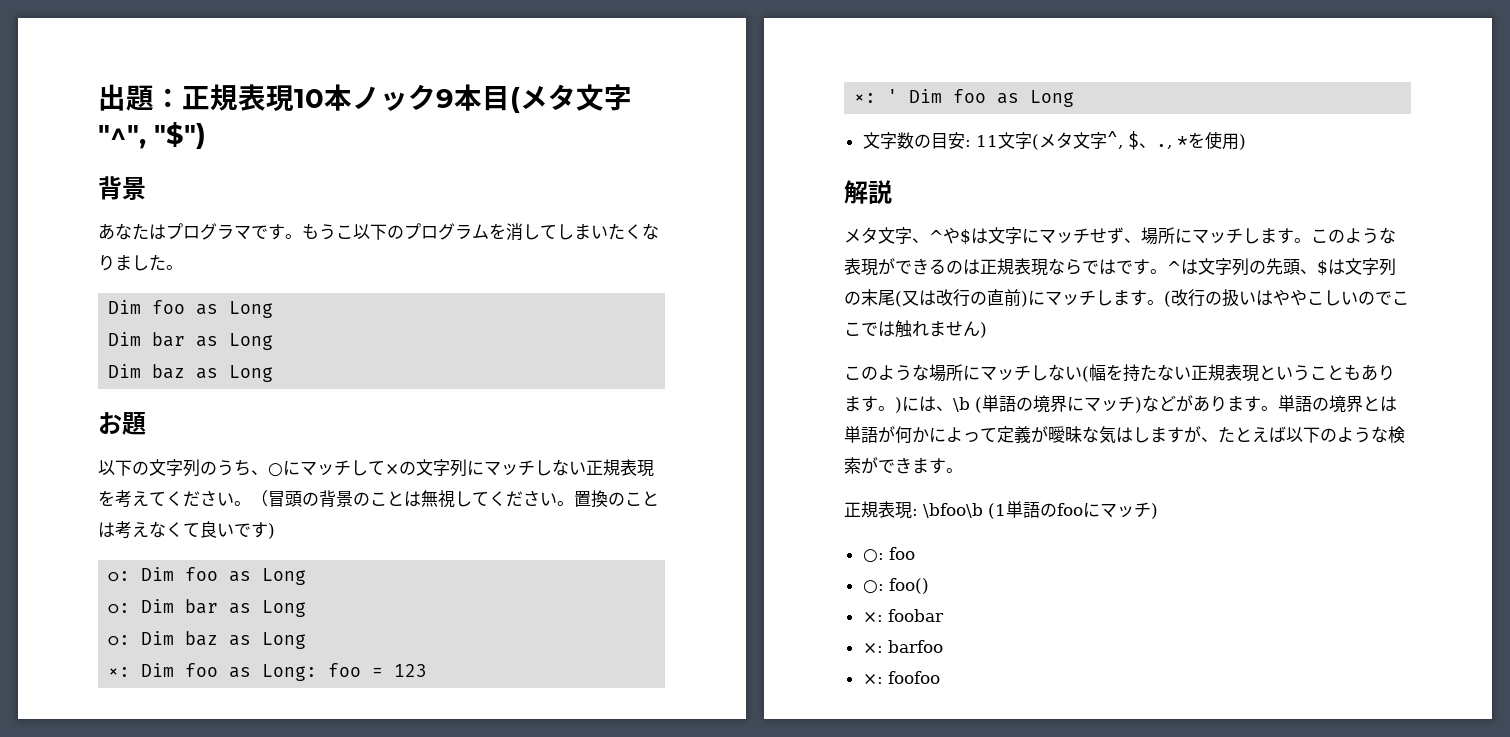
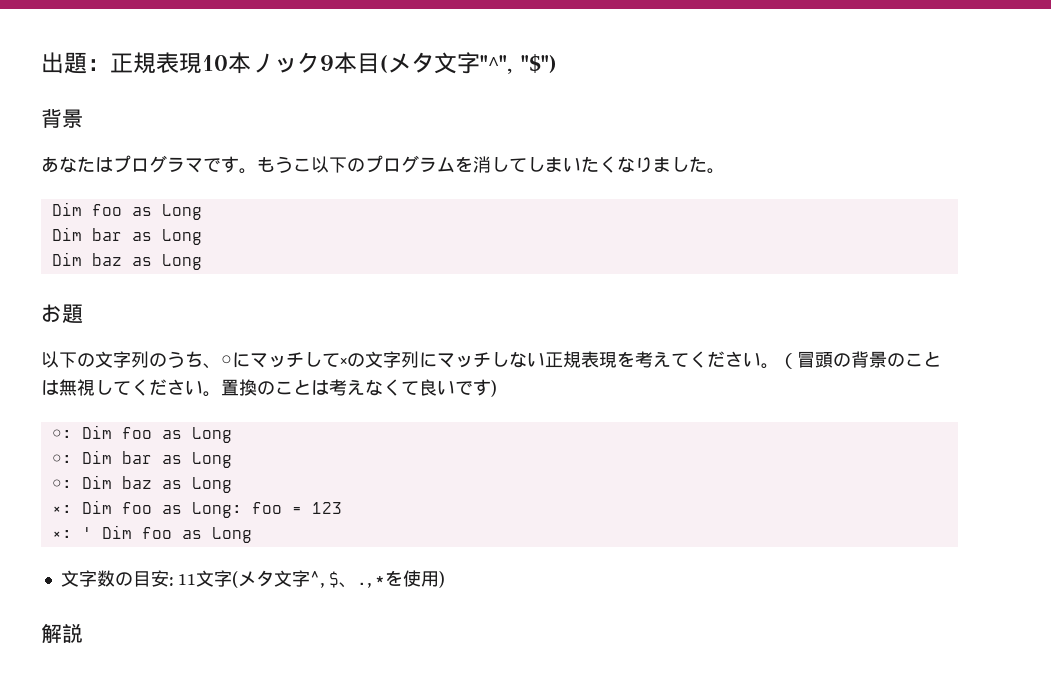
- メタ文字、^や$は文字にマッチせず、場所にマッチします。このような表現ができるのは正規表現ならではです。^は文字列の先頭、$は文字列の末尾(又は改行の直前)にマッチします。(改行の扱いはややこしいのでここでは触れません)
- このような場所にマッチしない(幅を持たない正規表現ということもあります。)には、\b (単語の境界にマッチ)などがあります。単語の境界とは単語が何かによって定義が曖昧な気はしますが、たとえば以下のような検索ができます。
- 正規表現: \bfoo\b (1単語のfooにマッチ)
- ○: foo
- ○: foo()
- ×: foobar
- ×: barfoo
- ×: foofoo

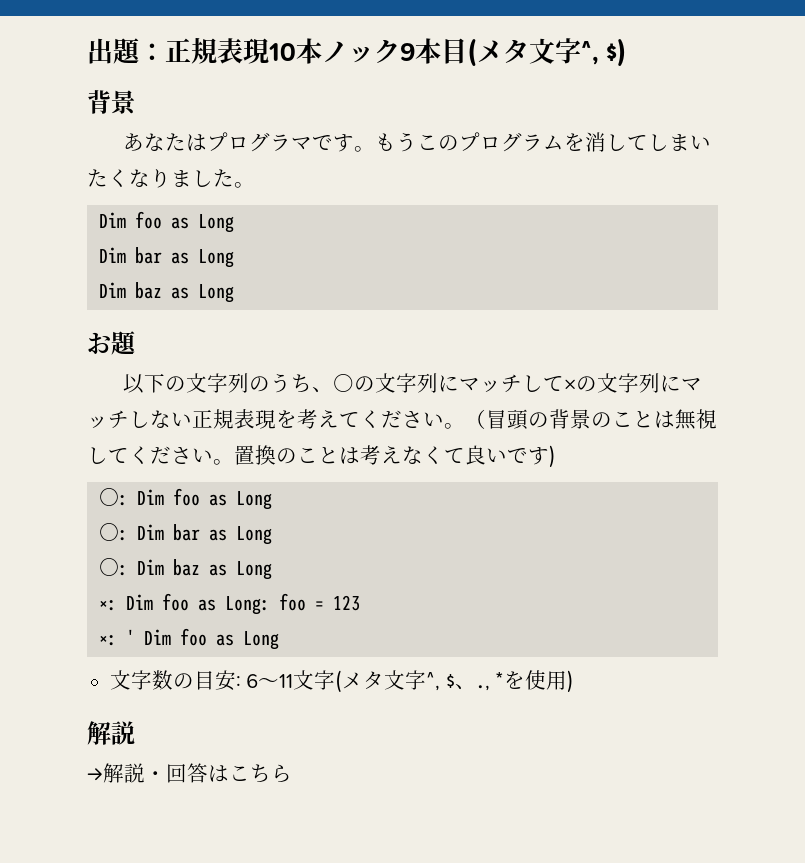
- 出題：正規表現10本ノック9本目(メタ文字"^", "$")
+ 出題：正規表現10本ノック9本目(メタ文字^, $)
- もうこ以下のプログラムを消してしまいたくなりました。
+ もうこのプログラムを消してしまいたくなりました。
- 以下の文字列のうち、○にマッチして×の文字列にマッチしない正規表現を考えてください。
+ 以下の文字列のうち、○の文字列にマッチして×の文字列にマッチしない正規表現を考えてください。
- 文字数の目安: 11文字(メタ文字^, $、., *を使用)
+ 文字数の目安: 6〜11文字(メタ文字^, $、., *を使用)
+ →解説・回答はこちら

